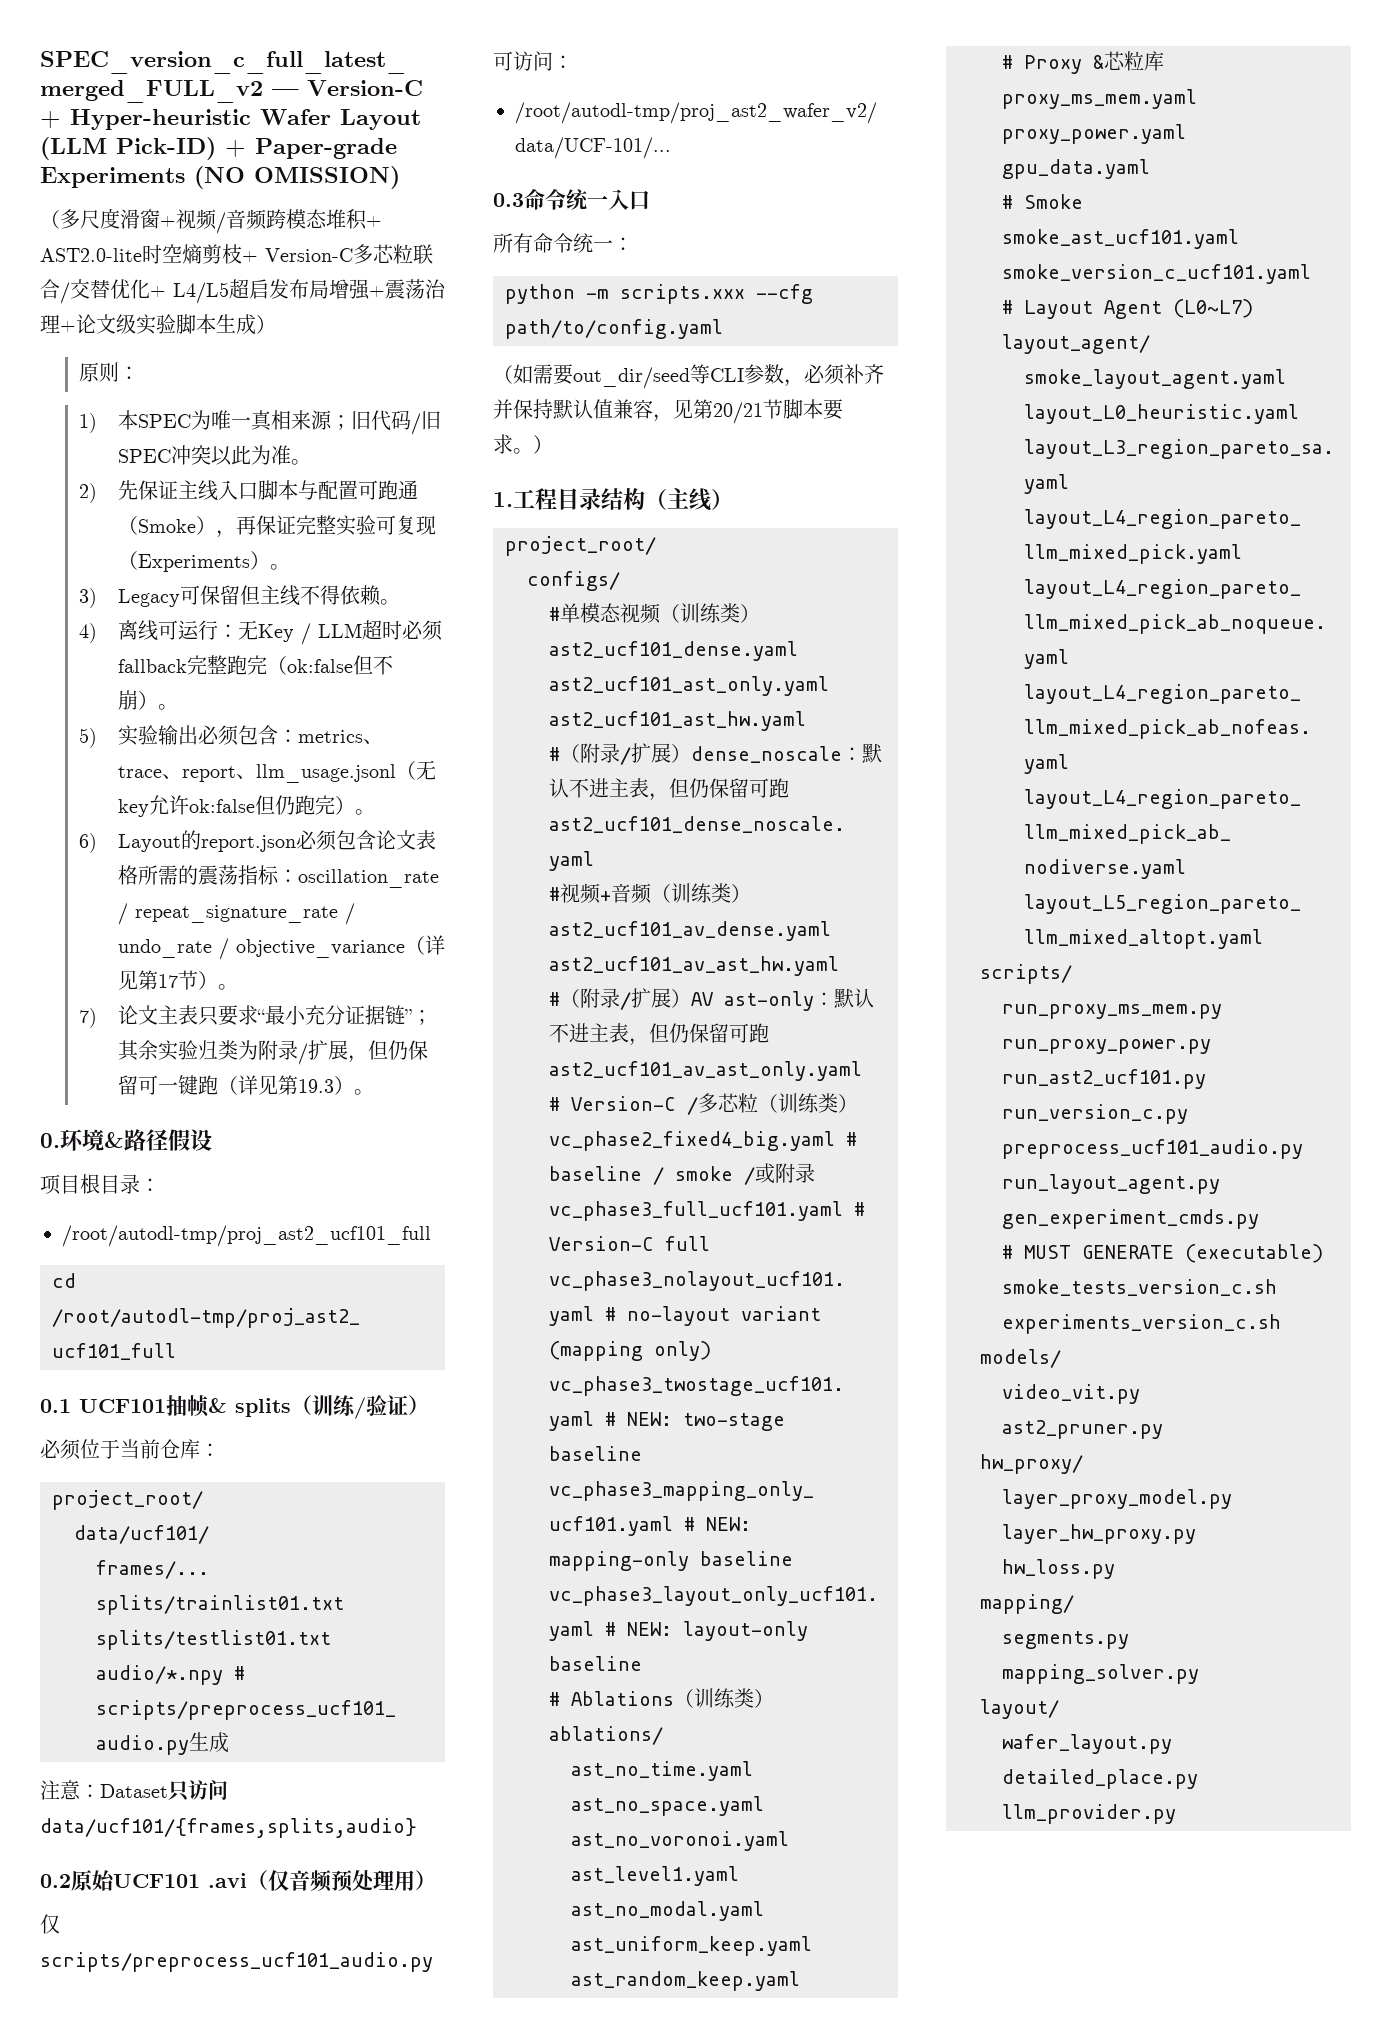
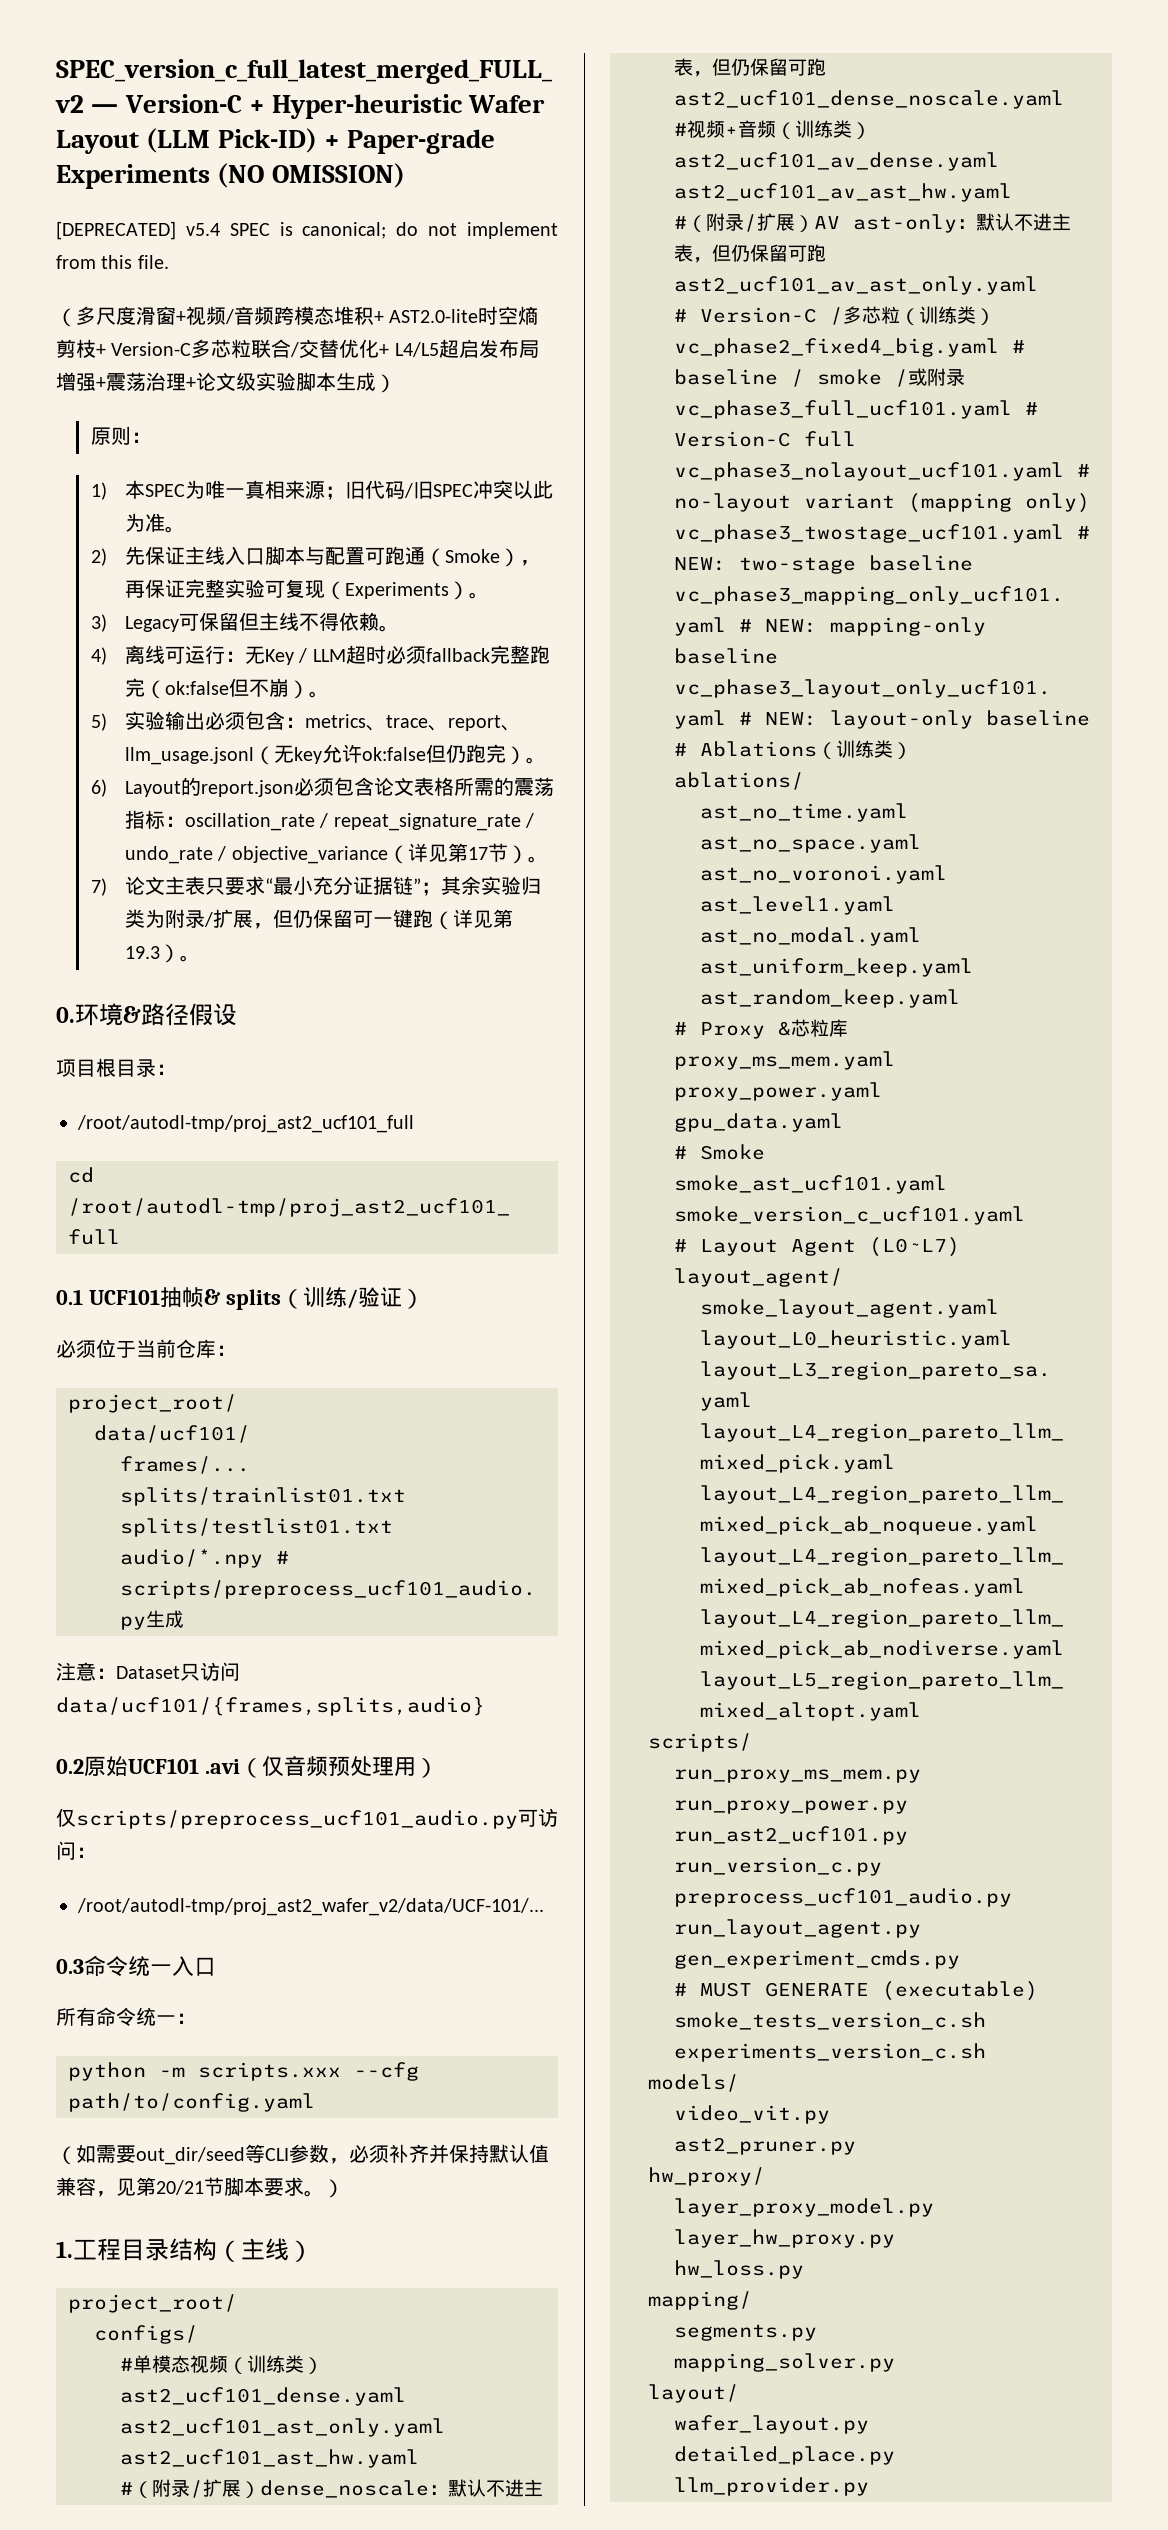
+ [DEPRECATED] v5.4 SPEC is canonical; do not implement from this file.

